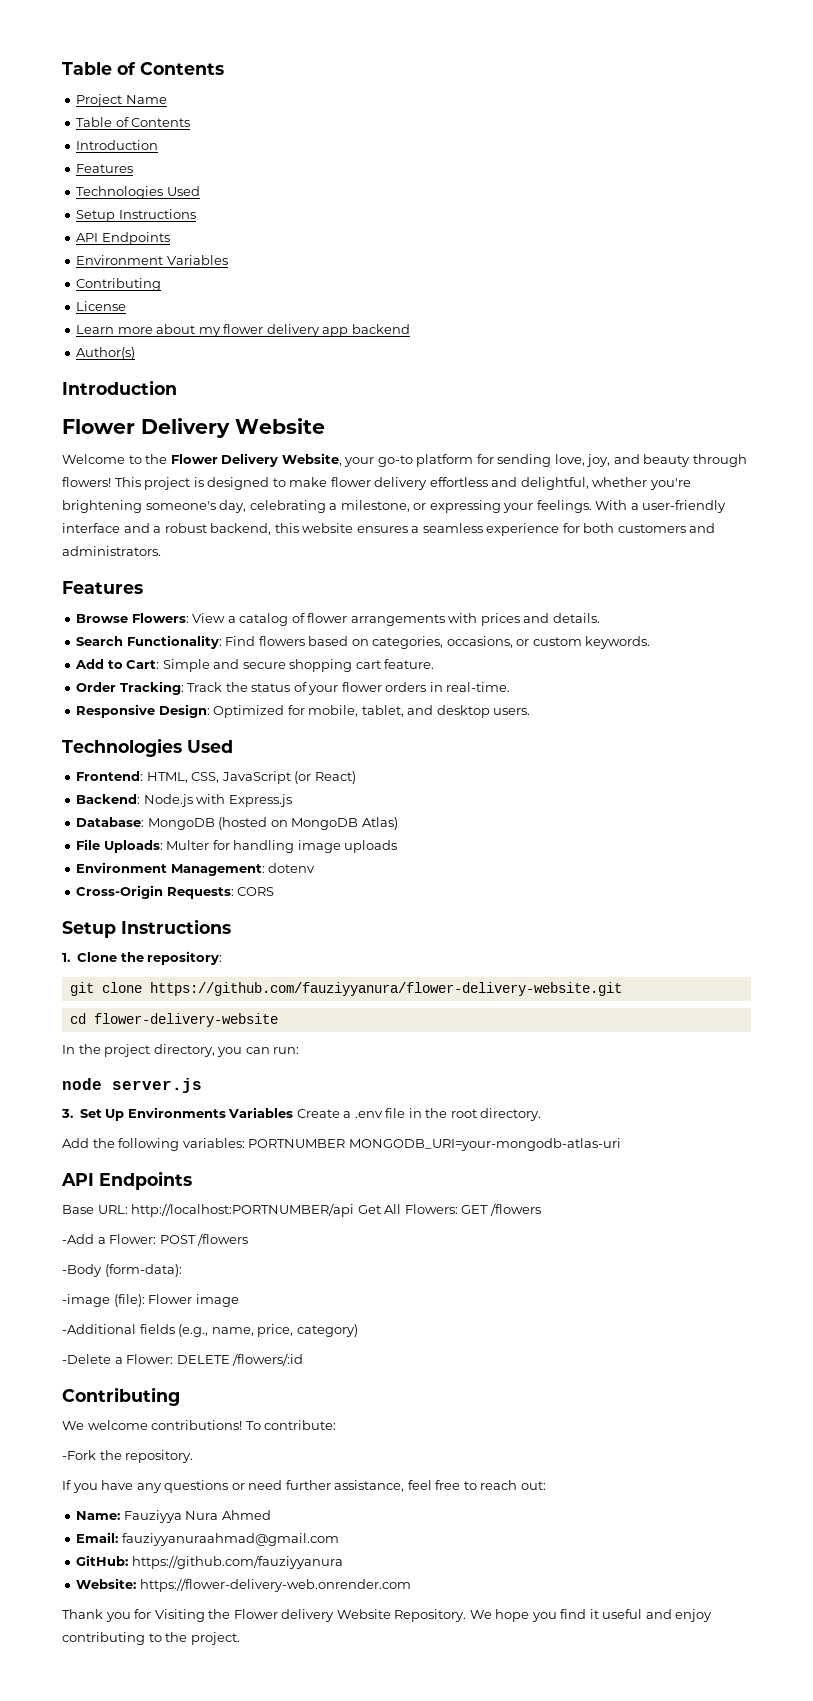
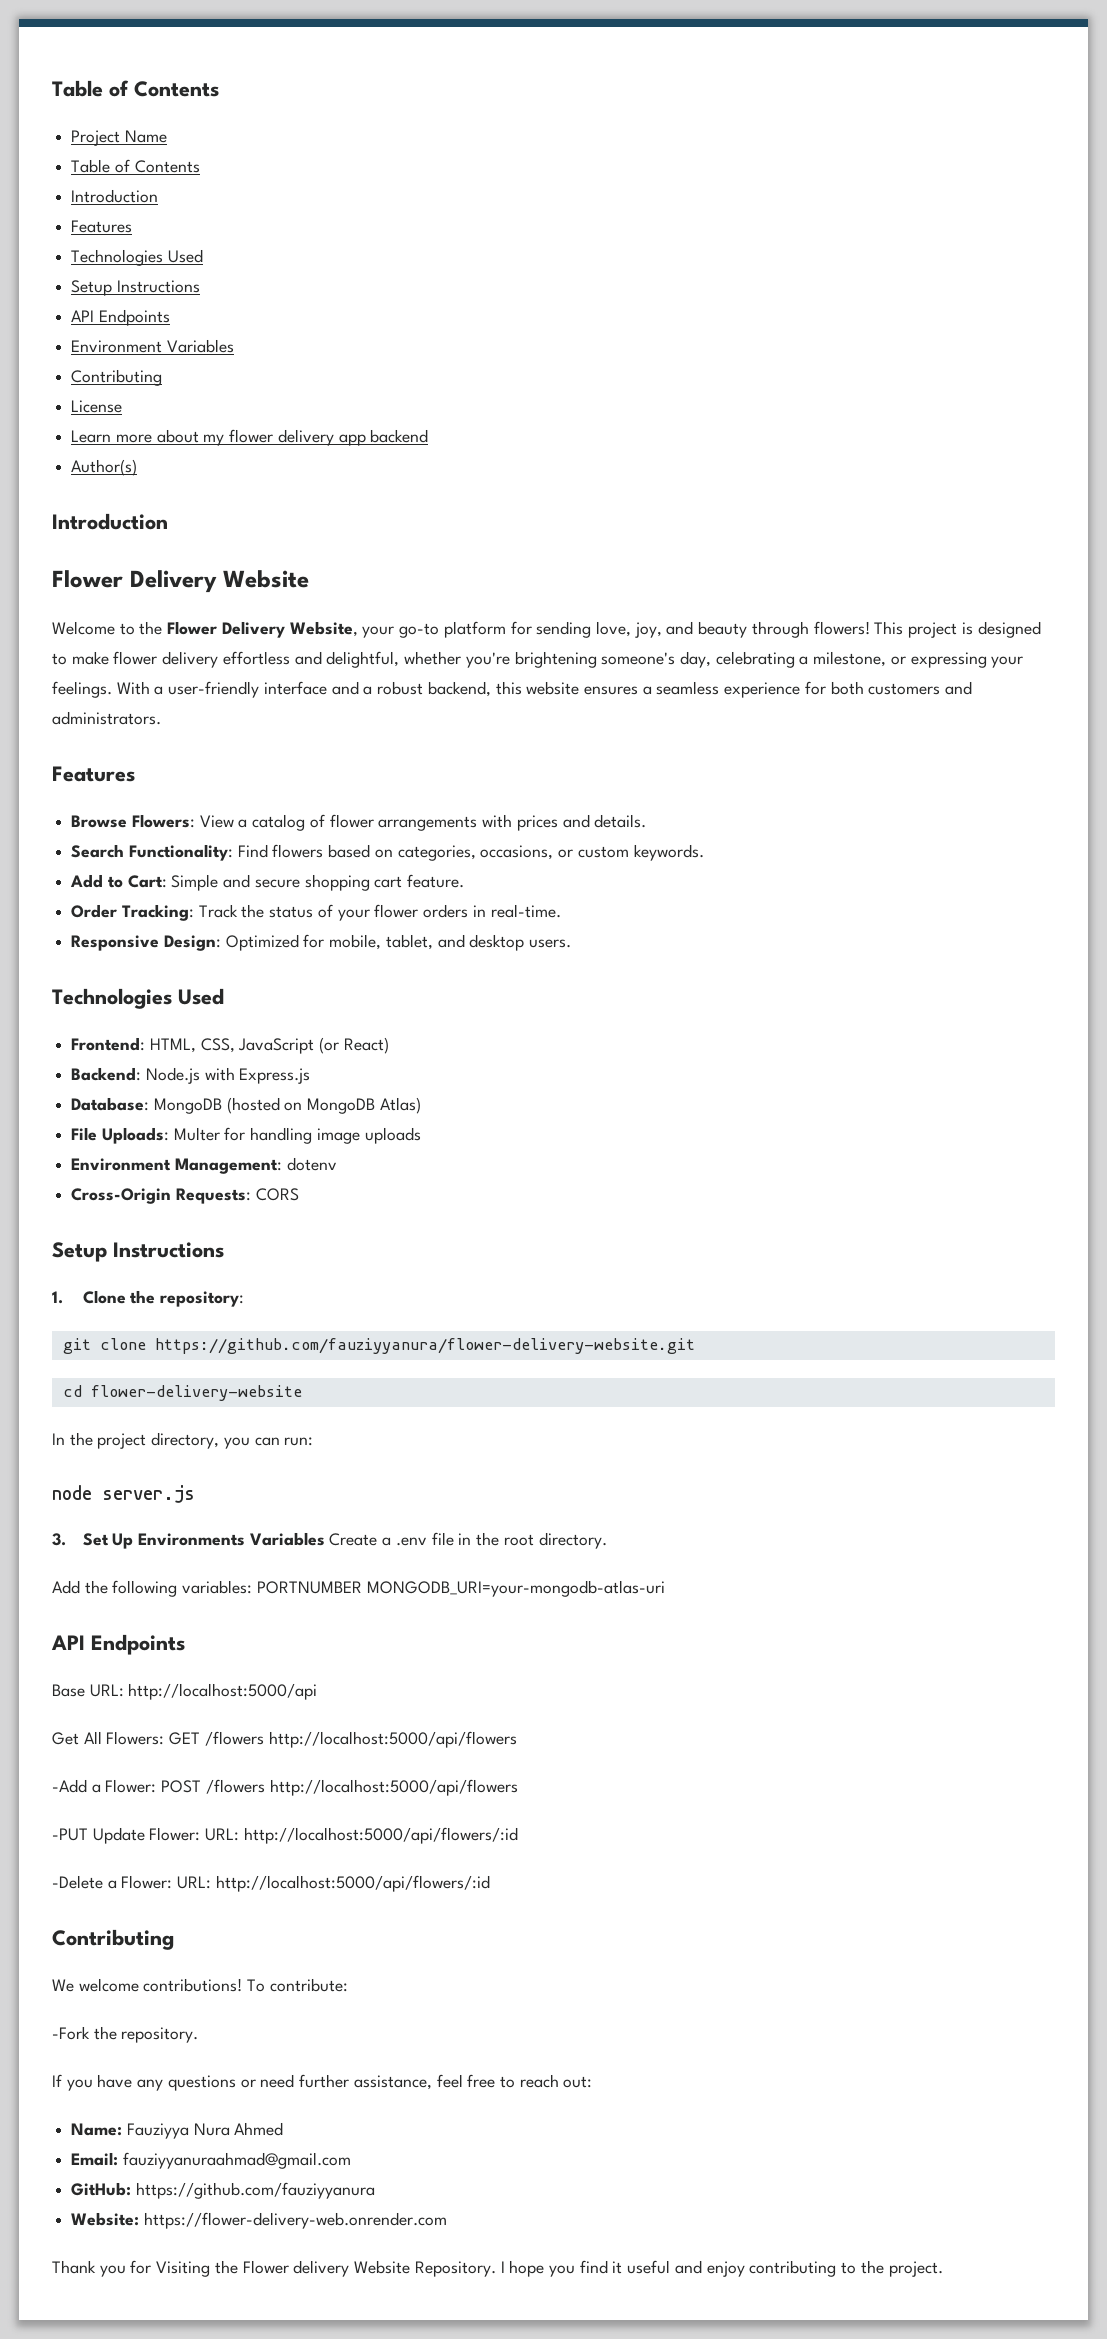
- Base URL: http://localhost:PORTNUMBER/api Get All Flowers: GET /flowers
+ Base URL: http://localhost:5000/api
+ Get All Flowers: GET /flowers http://localhost:5000/api/flowers
- -Add a Flower: POST /flowers
- -Body (form-data):
- -image (file): Flower image
- -Additional fields (e.g., name, price, category)
+ -Add a Flower: POST /flowers http://localhost:5000/api/flowers
+ -PUT Update Flower: URL: http://localhost:5000/api/flowers/:id
- -Delete a Flower: DELETE /flowers/:id
+ -Delete a Flower: URL: http://localhost:5000/api/flowers/:id
- We hope you find it useful and enjoy contributing to the project.
+ I hope you find it useful and enjoy contributing to the project.

